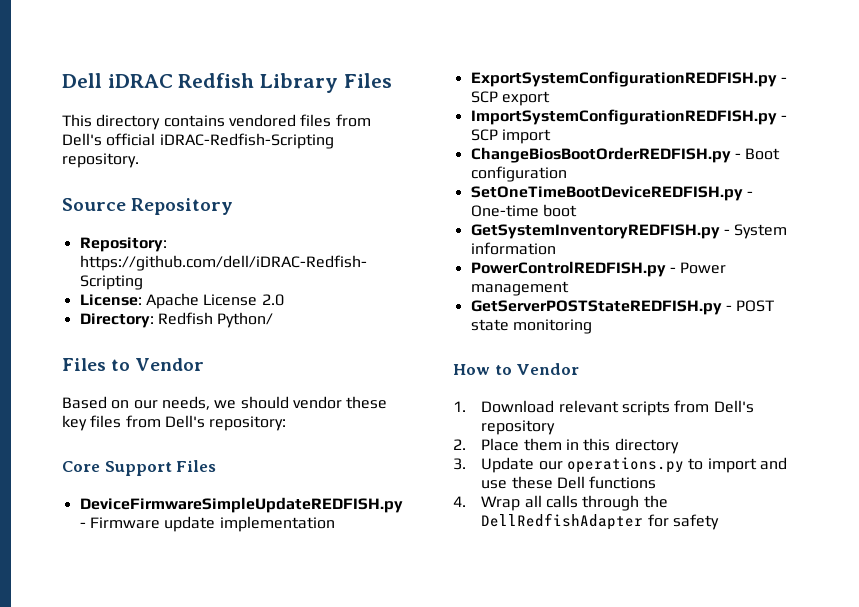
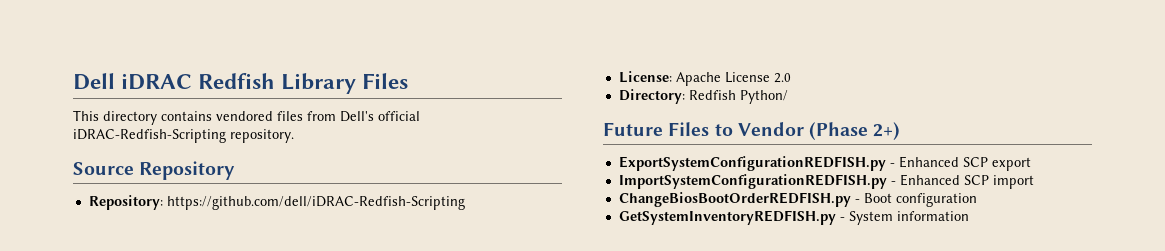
- Files to Vendor
- Based on our needs, we should vendor these key files from Dell's repository:
- Core Support Files
- DeviceFirmwareSimpleUpdateREDFISH.py - Firmware update implementation
+ Future Files to Vendor (Phase 2+)
- ExportSystemConfigurationREDFISH.py - SCP export
+ ExportSystemConfigurationREDFISH.py - Enhanced SCP export
- ImportSystemConfigurationREDFISH.py - SCP import
+ ImportSystemConfigurationREDFISH.py - Enhanced SCP import
- SetOneTimeBootDeviceREDFISH.py - One-time boot
- PowerControlREDFISH.py - Power management
- GetServerPOSTStateREDFISH.py - POST state monitoring
- How to Vendor
- 1. Download relevant scripts from Dell's repository
- 2. Place them in this directory
- 3. Update our operations.py to import and use these Dell functions
- 4. Wrap all calls through the DellRedfishAdapter for safety

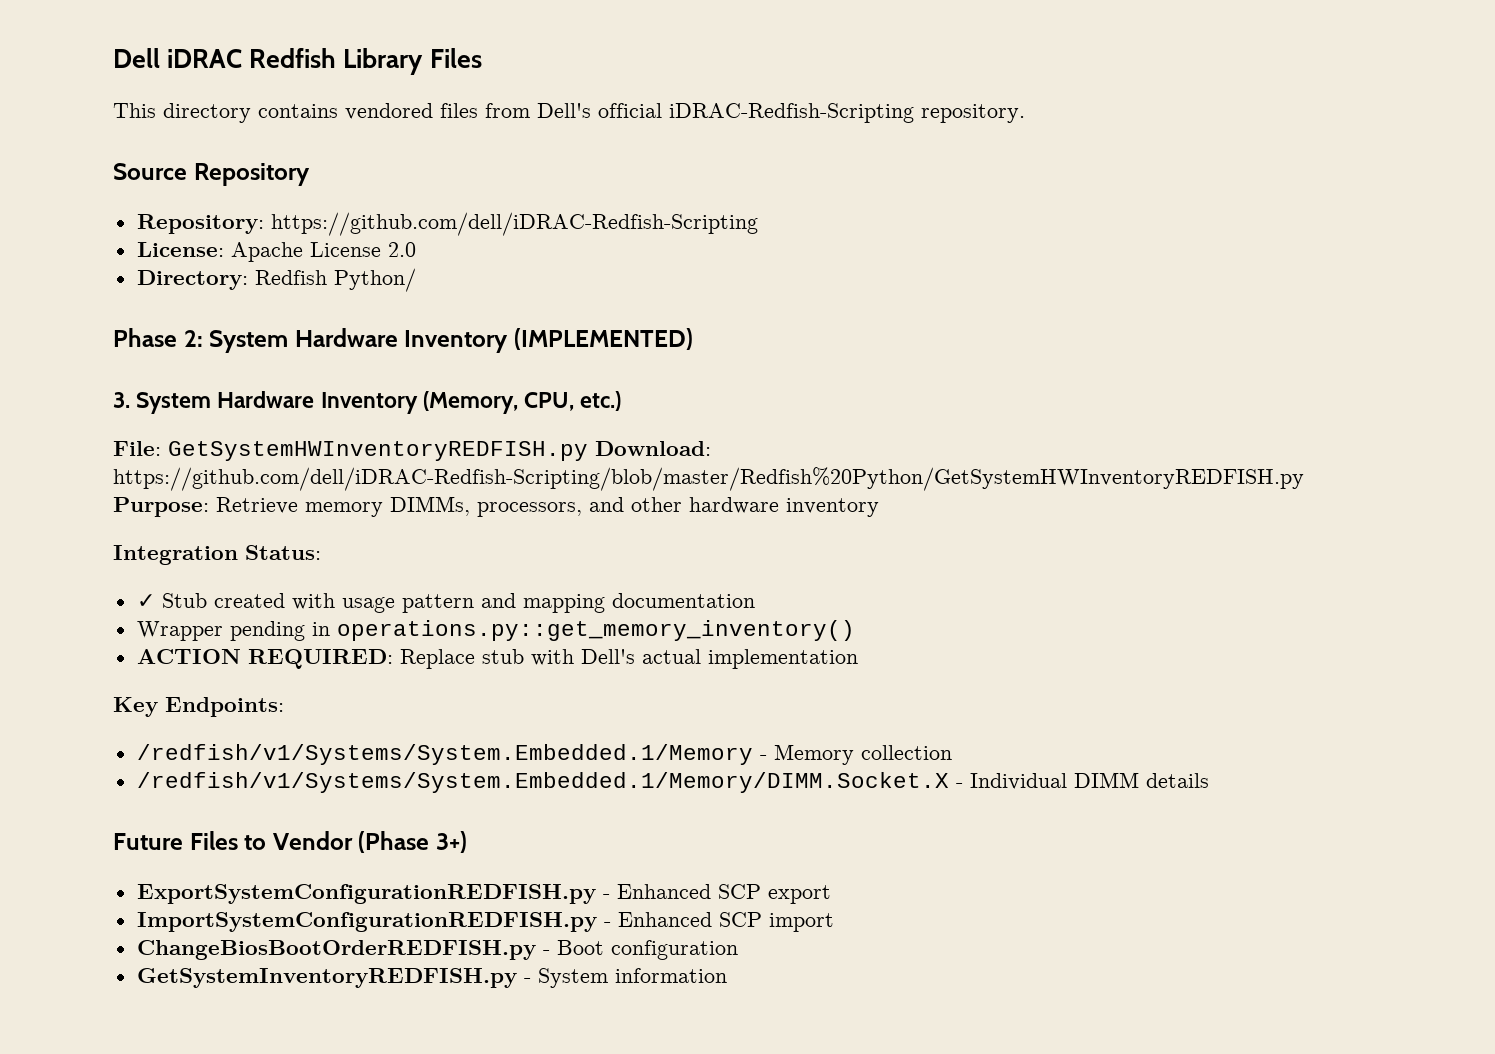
+ Phase 2: System Hardware Inventory (IMPLEMENTED)
+ 3. System Hardware Inventory (Memory, CPU, etc.)
+ File: GetSystemHWInventoryREDFISH.py Download: https://github.com/dell/iDRAC-Redfish-Scripting/blob/master/Redfish%20Python/GetSystemHWInventoryREDFISH.py Purpose: Retrieve memory DIMMs, processors, and other hardware inventory
+ Integration Status:
+ ✓ Stub created with usage pattern and mapping documentation
+ Wrapper pending in operations.py::get_memory_inventory()
+ ACTION REQUIRED: Replace stub with Dell's actual implementation
+ Key Endpoints:
+ /redfish/v1/Systems/System.Embedded.1/Memory - Memory collection
+ /redfish/v1/Systems/System.Embedded.1/Memory/DIMM.Socket.X - Individual DIMM details
- Future Files to Vendor (Phase 2+)
+ Future Files to Vendor (Phase 3+)

